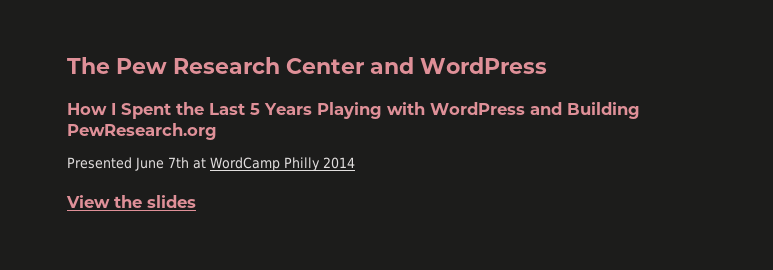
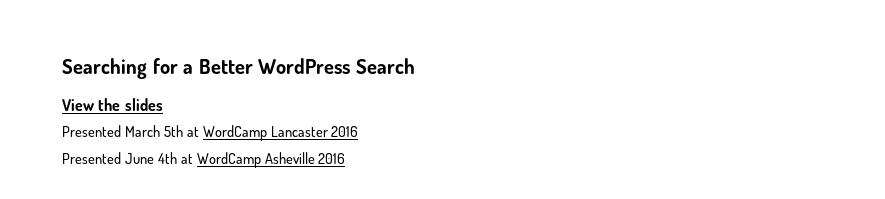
- The Pew Research Center and WordPress
- How I Spent the Last 5 Years Playing with WordPress and Building PewResearch.org
- Presented June 7th at WordCamp Philly 2014
+ Searching for a Better WordPress Search
  View the slides
+ Presented March 5th at WordCamp Lancaster 2016
+ Presented June 4th at WordCamp Asheville 2016

